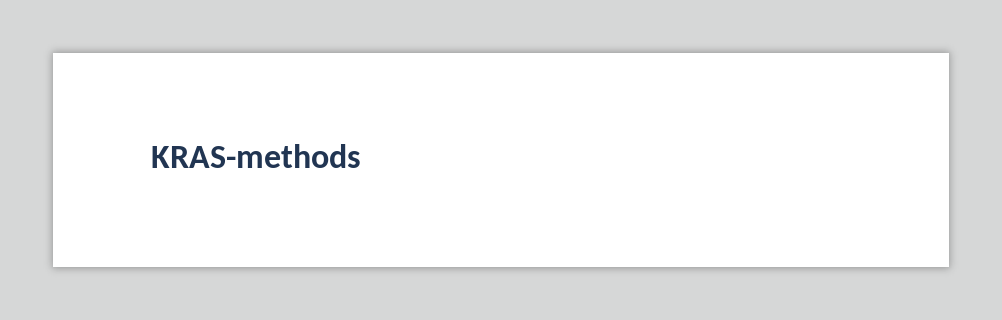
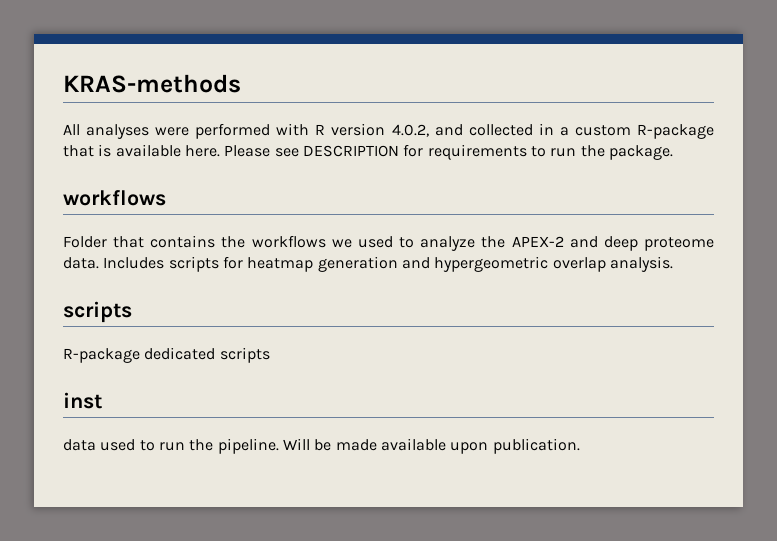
+ All analyses were performed with R version 4.0.2, and collected in a custom R-package that is available here. Please see DESCRIPTION for requirements to run the package.
+ workflows
+ Folder that contains the workflows we used to analyze the APEX-2 and deep proteome data. Includes scripts for heatmap generation and hypergeometric overlap analysis.
+ scripts
+ R-package dedicated scripts
+ inst
+ data used to run the pipeline. Will be made available upon publication.

